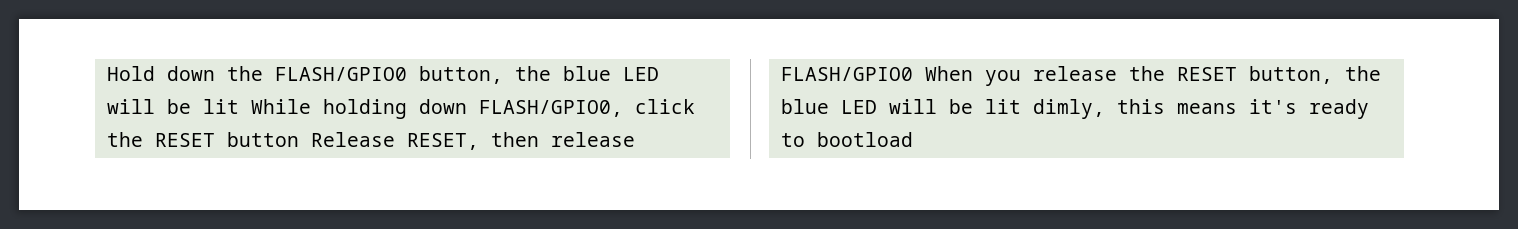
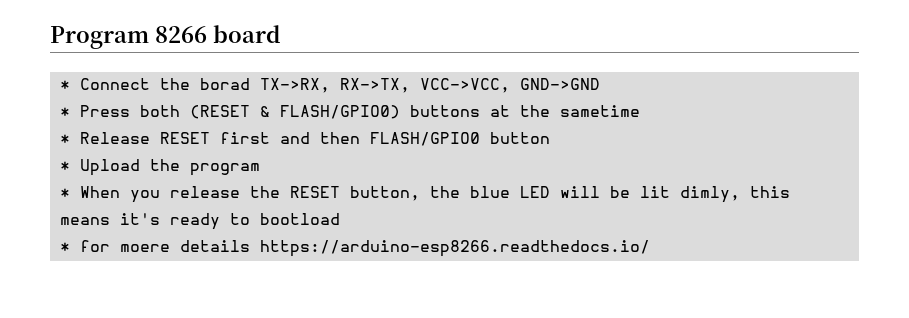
- Hold down the FLASH/GPIO0 button, the blue LED will be lit While holding down FLASH/GPIO0, click the RESET button Release RESET, then release FLASH/GPIO0 When you release the RESET button, the blue LED will be lit dimly, this means it's ready to bootload
+ Program 8266 board
+ * Connect the borad TX->RX, RX->TX, VCC->VCC, GND->GND
+ * Press both (RESET & FLASH/GPIO0) buttons at the sametime
+ * Release RESET first and then FLASH/GPIO0 button
+ * Upload the program
+ * When you release the RESET button, the blue LED will be lit dimly, this means it's ready to bootload
+ * for moere details https://arduino-esp8266.readthedocs.io/

